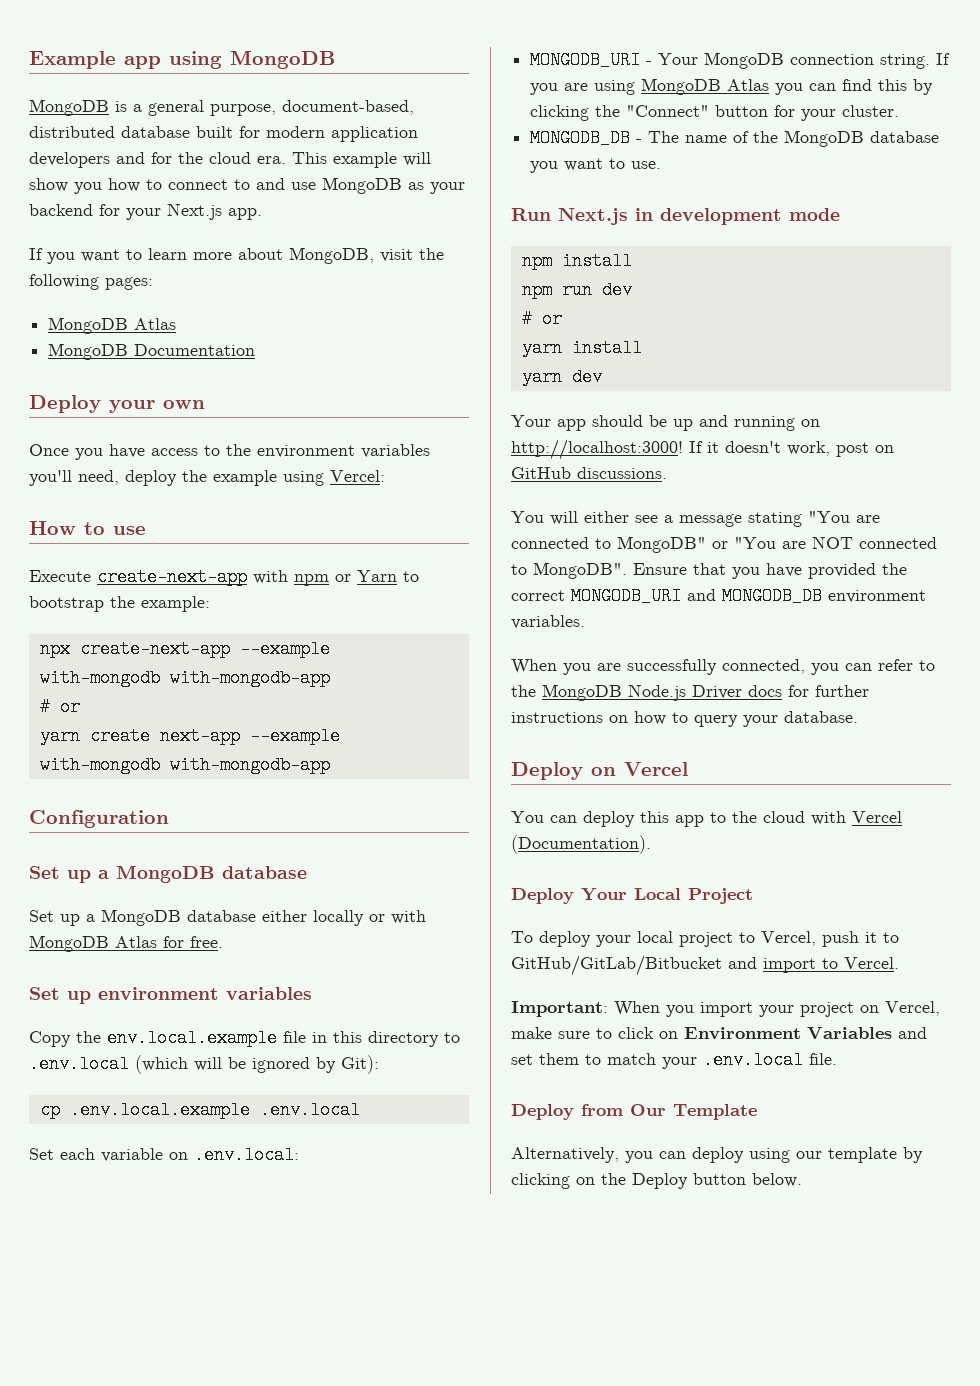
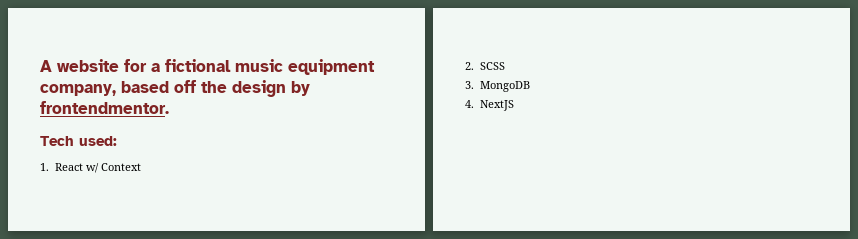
- Example app using MongoDB
- MongoDB is a general purpose, document-based, distributed database built for modern application developers and for the cloud era. This example will show you how to connect to and use MongoDB as your backend for your Next.js app.
- If you want to learn more about MongoDB, visit the following pages:
- MongoDB Atlas
- MongoDB Documentation
- Deploy your own
- Once you have access to the environment variables you'll need, deploy the example using Vercel:
- How to use
- Execute create-next-app with npm or Yarn to bootstrap the example:
- npx create-next-app --example with-mongodb with-mongodb-app
- # or
- yarn create next-app --example with-mongodb with-mongodb-app
- Configuration
- Set up a MongoDB database
- Set up a MongoDB database either locally or with MongoDB Atlas for free.
- Set up environment variables
- Copy the env.local.example file in this directory to .env.local (which will be ignored by Git):
- cp .env.local.example .env.local
- Set each variable on .env.local:
- MONGODB_URI - Your MongoDB connection string. If you are using MongoDB Atlas you can find this by clicking the "Connect" button for your cluster.
- MONGODB_DB - The name of the MongoDB database you want to use.
- Run Next.js in development mode
- npm install
- npm run dev
- # or
- yarn install
- yarn dev
- Your app should be up and running on http://localhost:3000! If it doesn't work, post on GitHub discussions.
- You will either see a message stating "You are connected to MongoDB" or "You are NOT connected to MongoDB". Ensure that you have provided the correct MONGODB_URI and MONGODB_DB environment variables.
- When you are successfully connected, you can refer to the MongoDB Node.js Driver docs for further instructions on how to query your database.
- Deploy on Vercel
- You can deploy this app to the cloud with Vercel (Documentation).
- Deploy Your Local Project
- To deploy your local project to Vercel, push it to GitHub/GitLab/Bitbucket and import to Vercel.
- Important: When you import your project on Vercel, make sure to click on Environment Variables and set them to match your .env.local file.
- Deploy from Our Template
- Alternatively, you can deploy using our template by clicking on the Deploy button below.
+ A website for a fictional music equipment company, based off the design by frontendmentor.
+ Tech used:
+ 1. React w/ Context
+ 2. SCSS
+ 3. MongoDB
+ 4. NextJS

